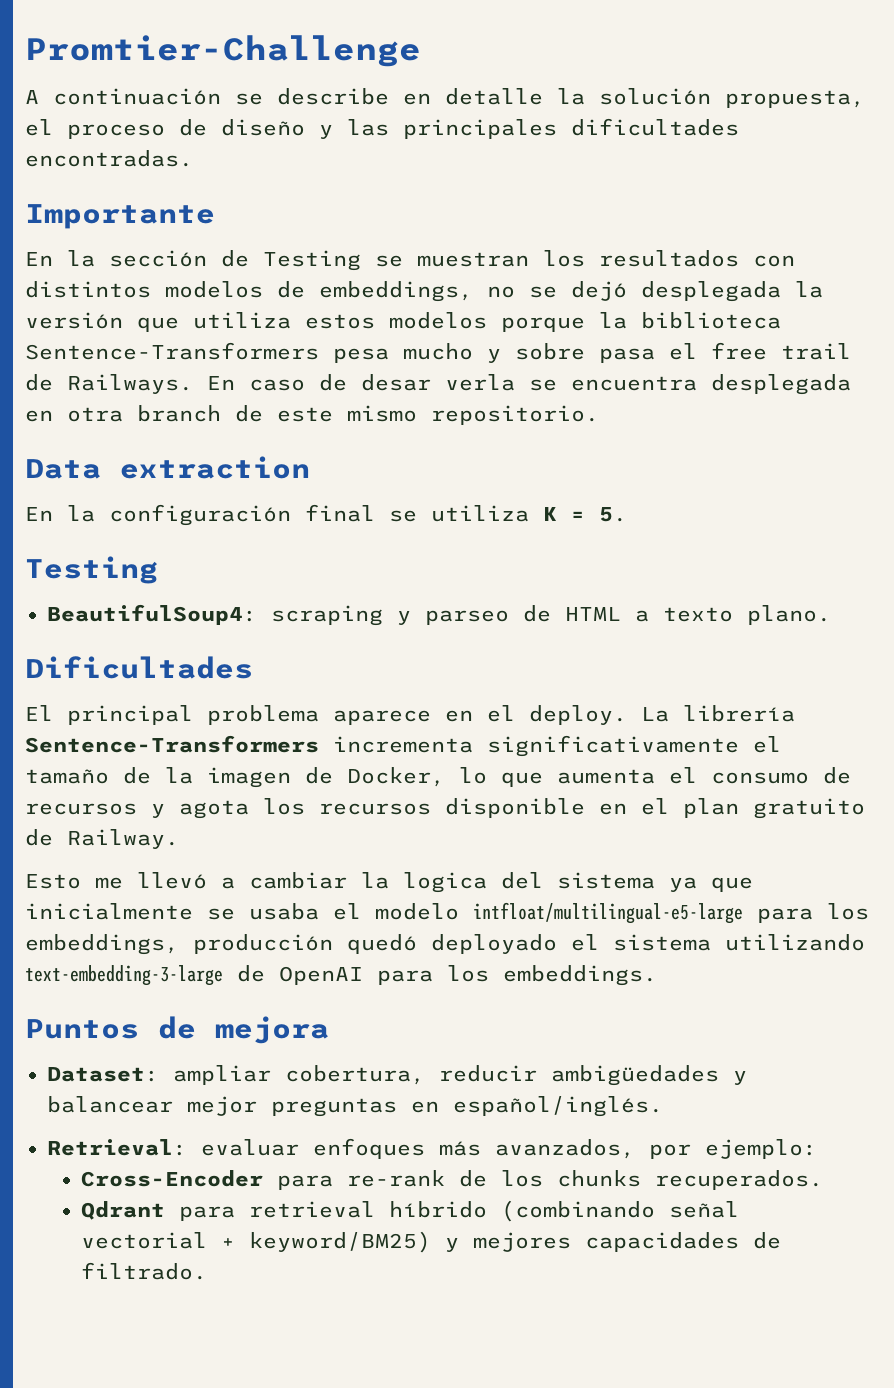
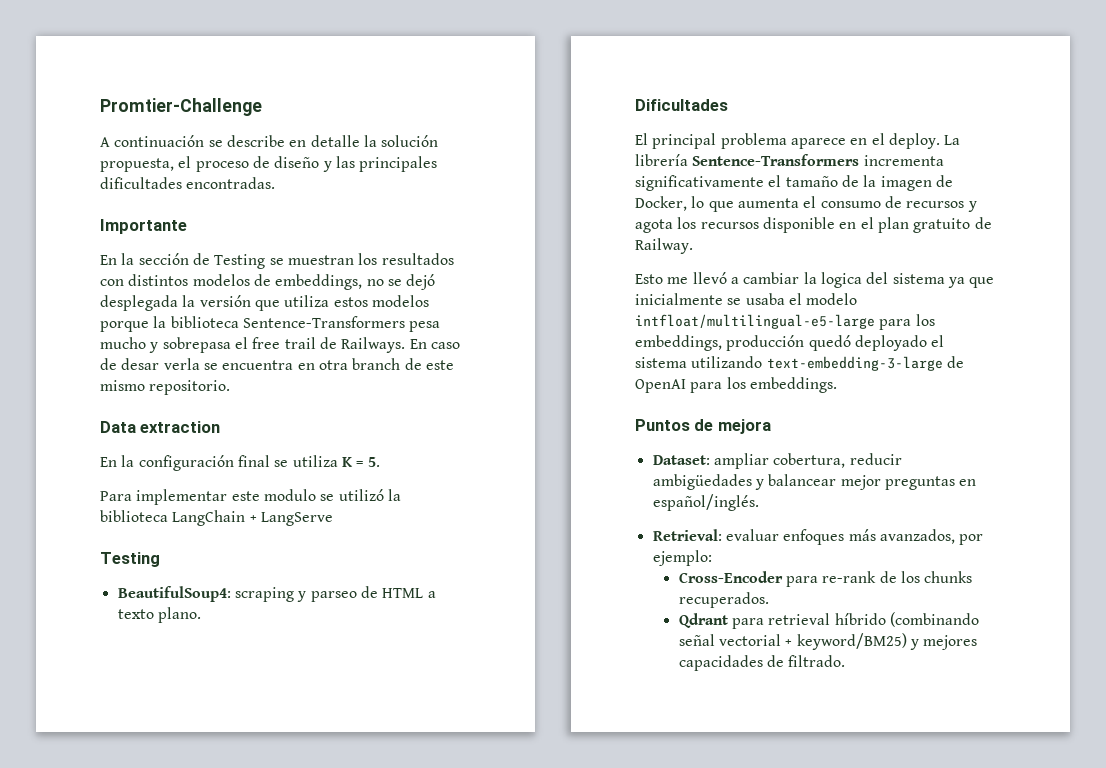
- En la sección de Testing se muestran los resultados con distintos modelos de embeddings, no se dejó desplegada la versión que utiliza estos modelos porque la biblioteca Sentence-Transformers pesa mucho y sobre pasa el free trail de Railways.
+ En la sección de Testing se muestran los resultados con distintos modelos de embeddings, no se dejó desplegada la versión que utiliza estos modelos porque la biblioteca Sentence-Transformers pesa mucho y sobrepasa el free trail de Railways.
- En caso de desar verla se encuentra desplegada en otra branch de este mismo repositorio.
+ En caso de desar verla se encuentra en otra branch de este mismo repositorio.
+ Para implementar este modulo se utilizó la biblioteca LangChain + LangServe

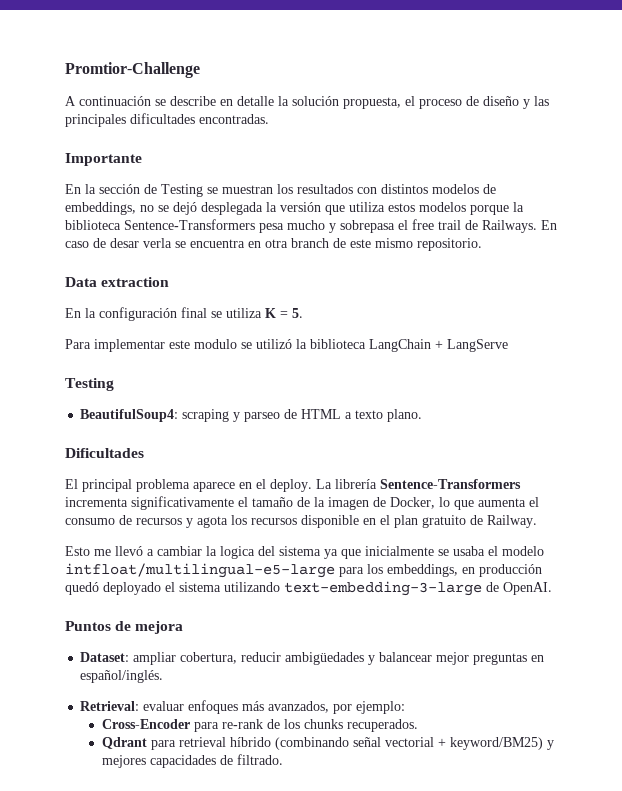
- Promtier-Challenge
+ Promtior-Challenge
- Esto me llevó a cambiar la logica del sistema ya que inicialmente se usaba el modelo intfloat/multilingual-e5-large para los embeddings, producción quedó deployado el sistema utilizando text-embedding-3-large de OpenAI para los embeddings.
+ Esto me llevó a cambiar la logica del sistema ya que inicialmente se usaba el modelo intfloat/multilingual-e5-large para los embeddings, en producción quedó deployado el sistema utilizando text-embedding-3-large de OpenAI.

